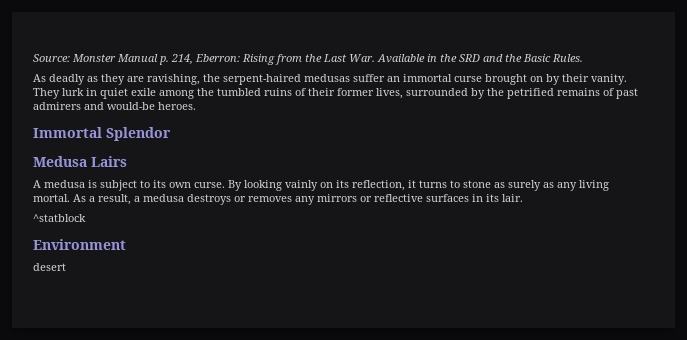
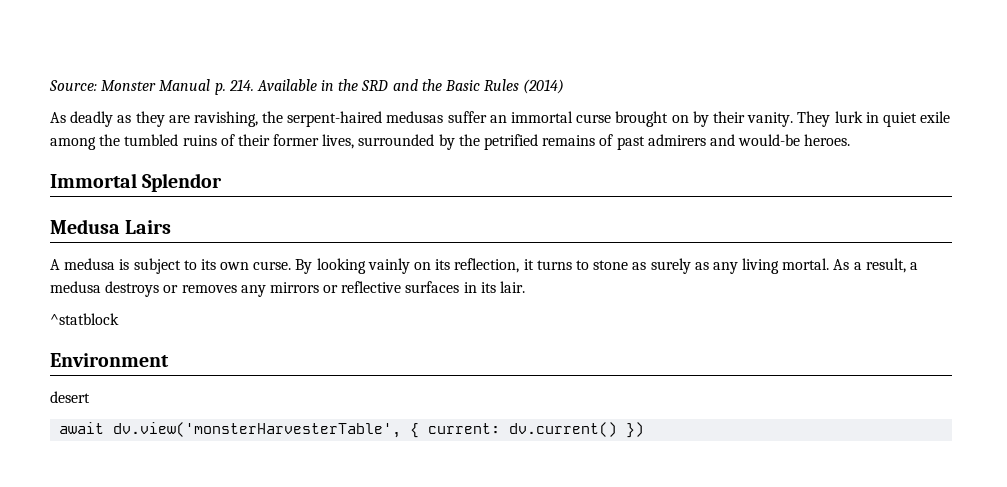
- Source: Monster Manual p. 214, Eberron: Rising from the Last War. Available in the SRD and the Basic Rules.
+ Source: Monster Manual p. 214. Available in the SRD and the Basic Rules (2014)
+ await dv.view('monsterHarvesterTable', { current: dv.current() })

